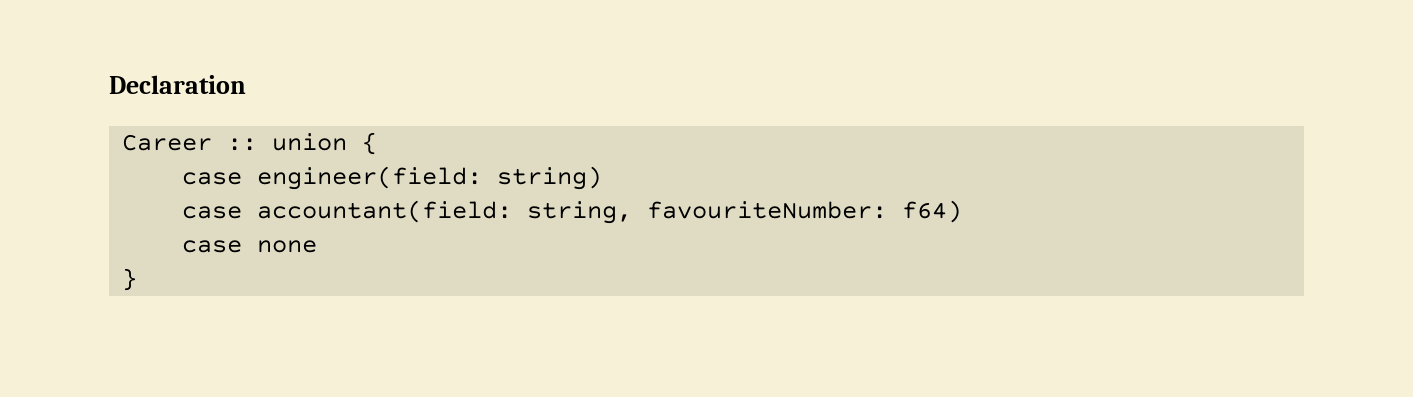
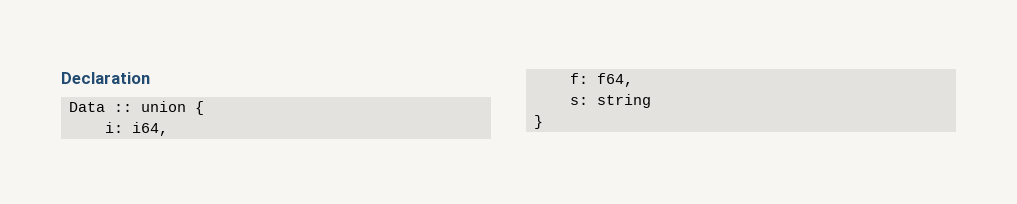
- Career :: union {
+ Data :: union {
- case engineer(field: string)
- case accountant(field: string, favouriteNumber: f64)
- case none
+ i: i64,
+ f: f64,
+ s: string

